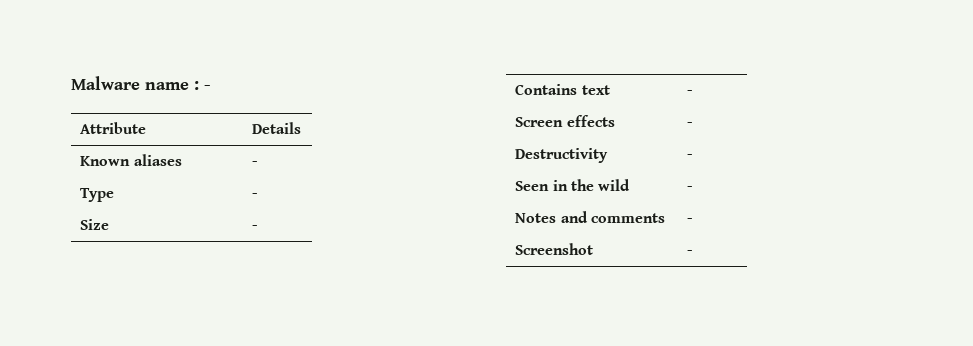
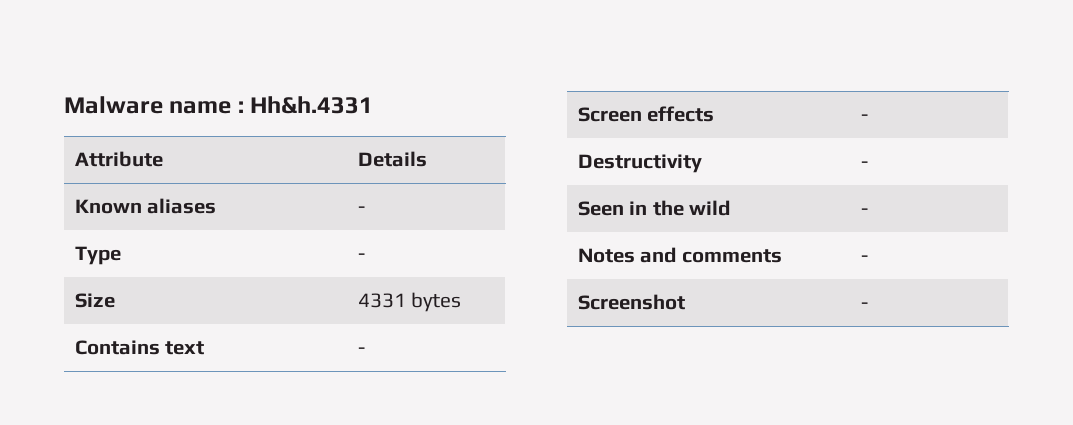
- Malware name : -
+ Malware name : Hh&h.4331
- Size | -
+ Size | 4331 bytes

